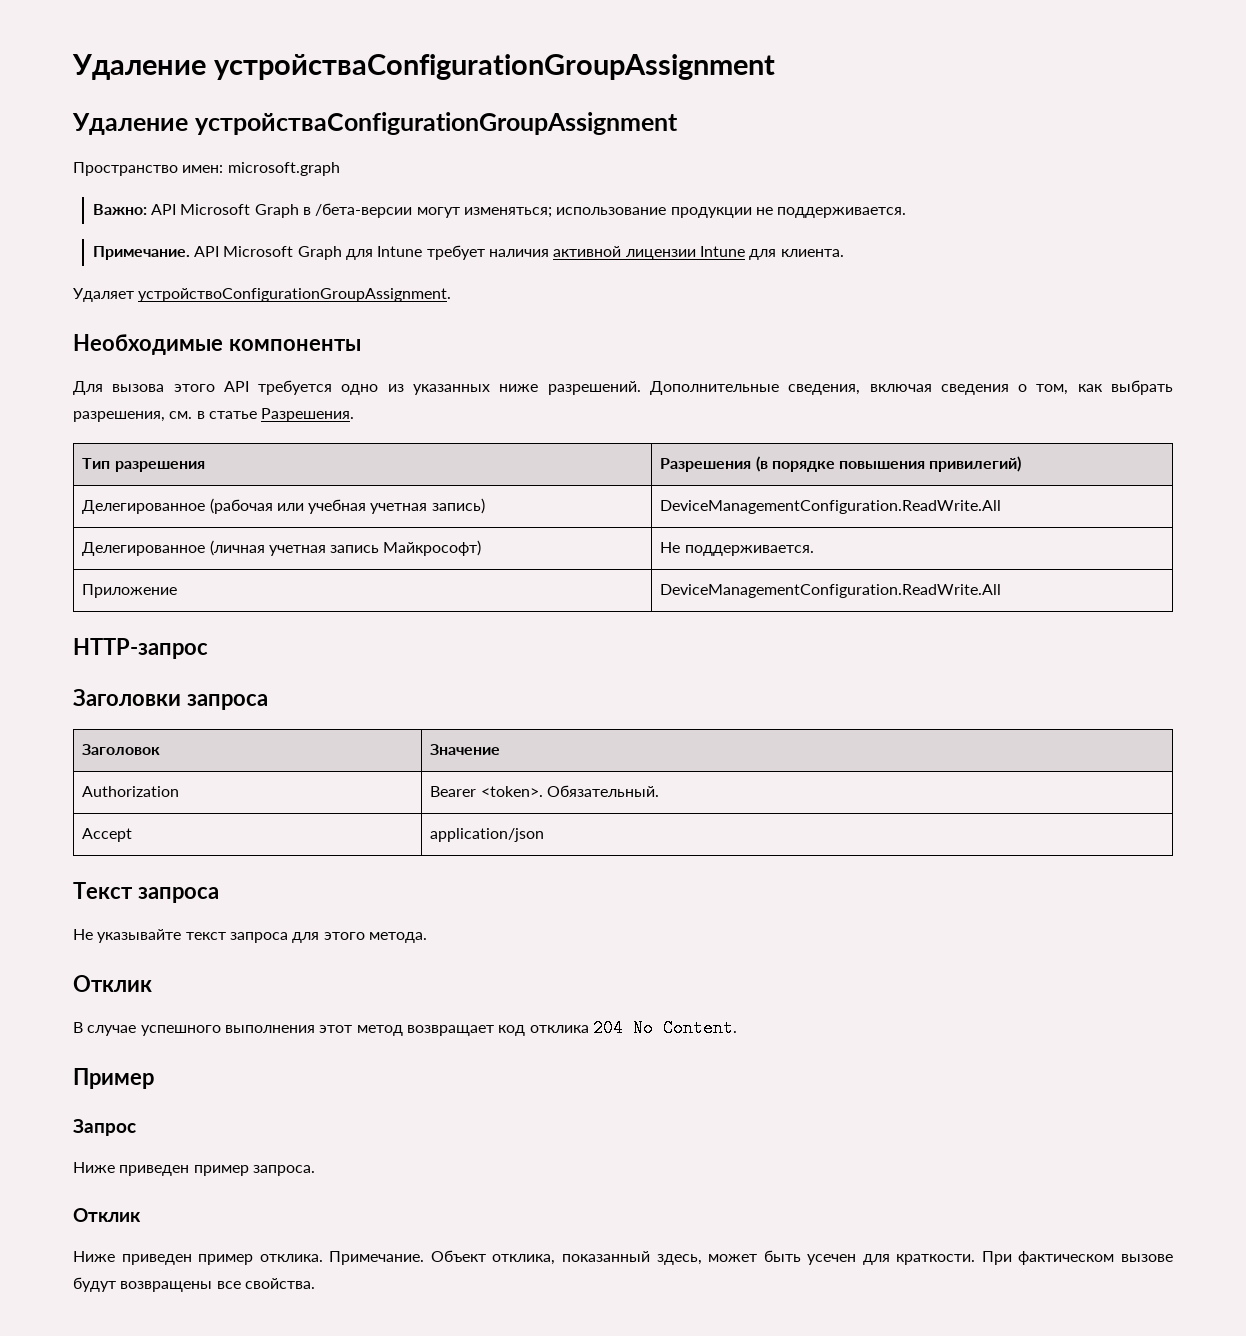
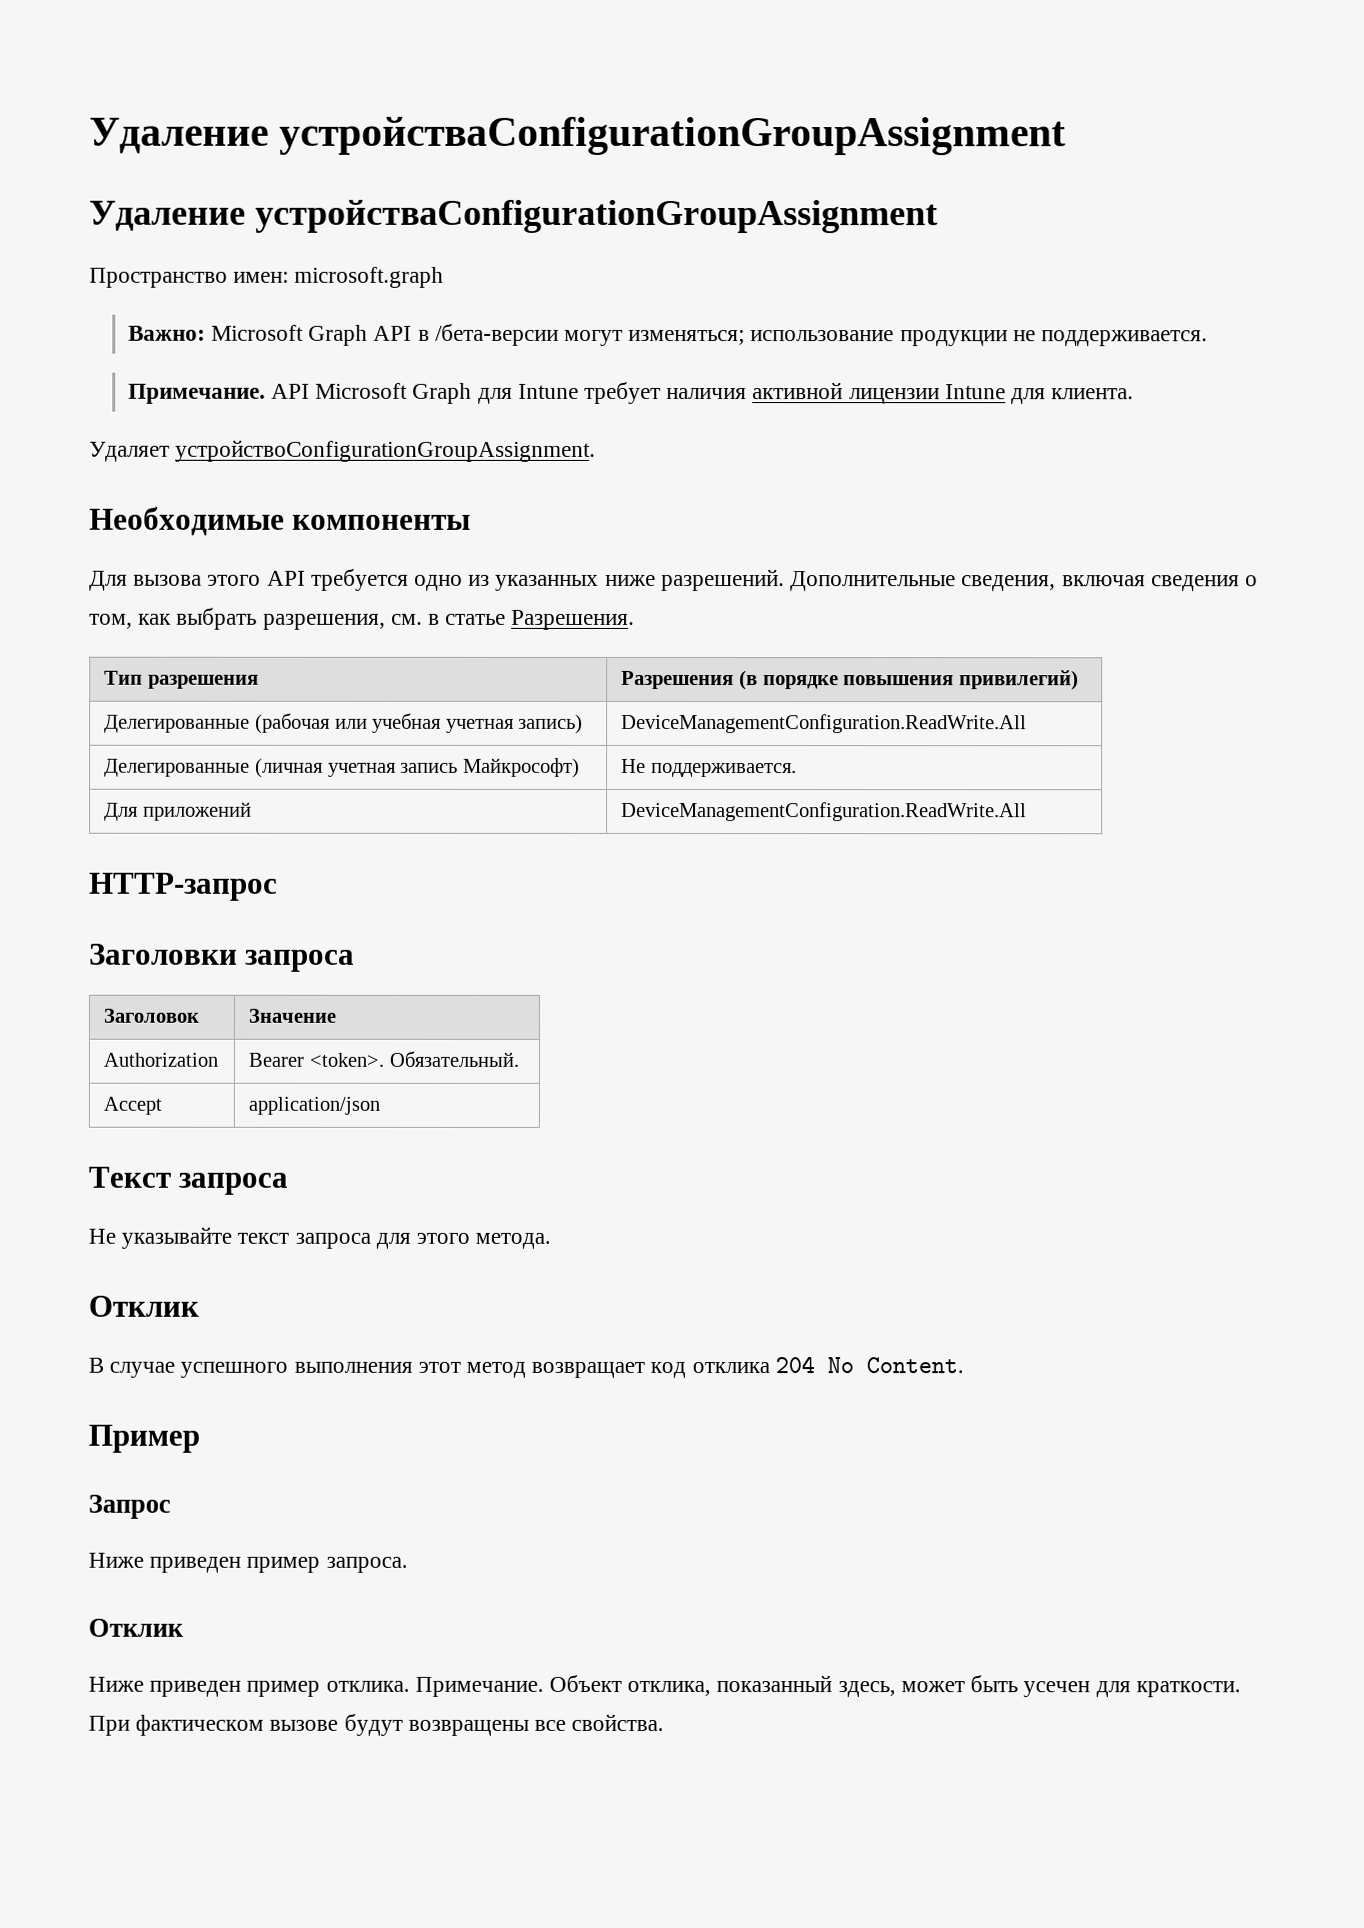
- Важно: API Microsoft Graph в /бета-версии могут изменяться; использование продукции не поддерживается.
+ Важно: Microsoft Graph API в /бета-версии могут изменяться; использование продукции не поддерживается.
- Делегированное (рабочая или учебная учетная запись) | DeviceManagementConfiguration.ReadWrite.All
+ Делегированные (рабочая или учебная учетная запись) | DeviceManagementConfiguration.ReadWrite.All
- Делегированное (личная учетная запись Майкрософт) | Не поддерживается.
+ Делегированные (личная учетная запись Майкрософт) | Не поддерживается.
- Приложение | DeviceManagementConfiguration.ReadWrite.All
+ Для приложений | DeviceManagementConfiguration.ReadWrite.All

